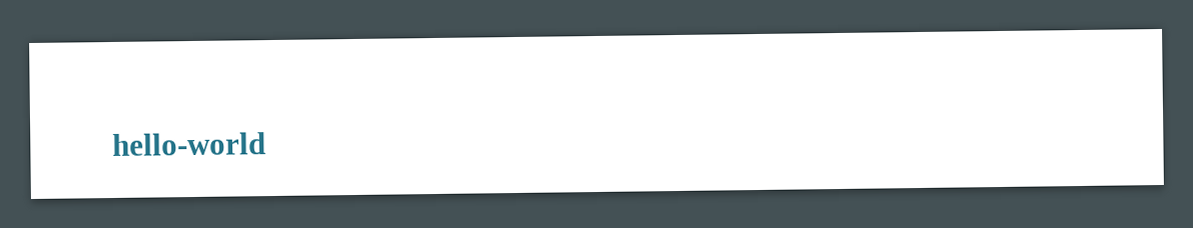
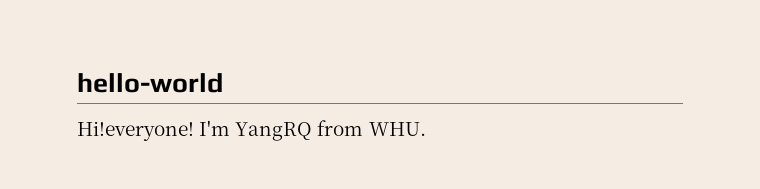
+ Hi!everyone! I'm YangRQ from WHU.

